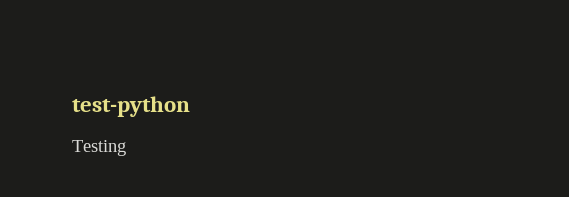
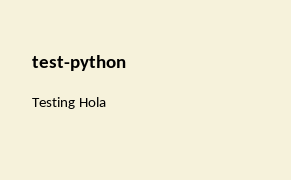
- Testing
+ Testing Hola

